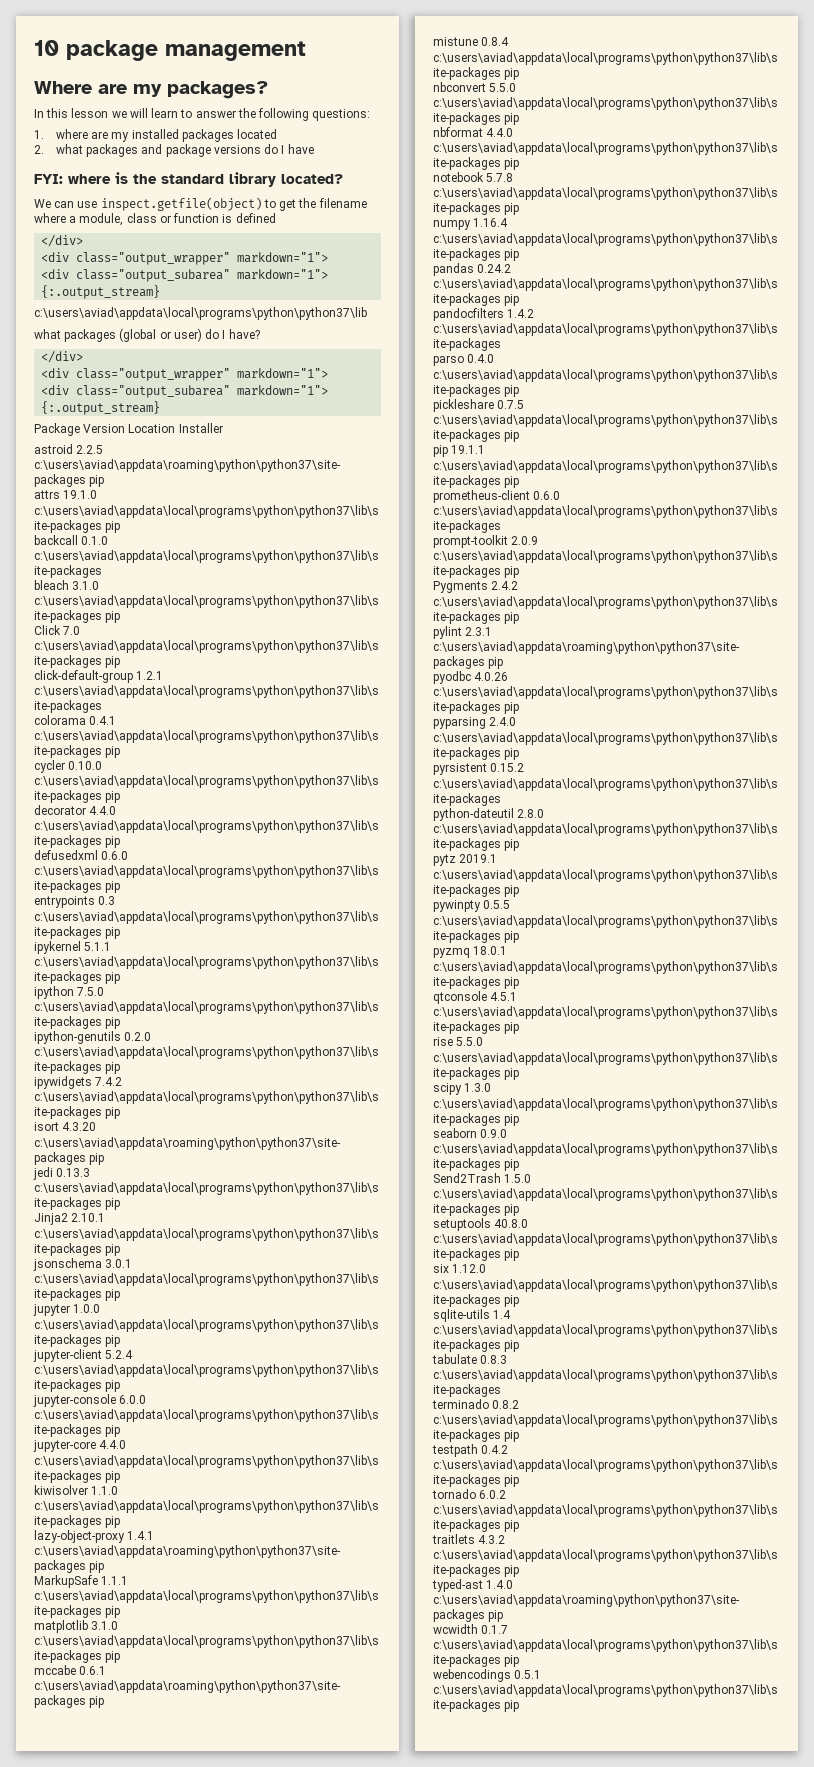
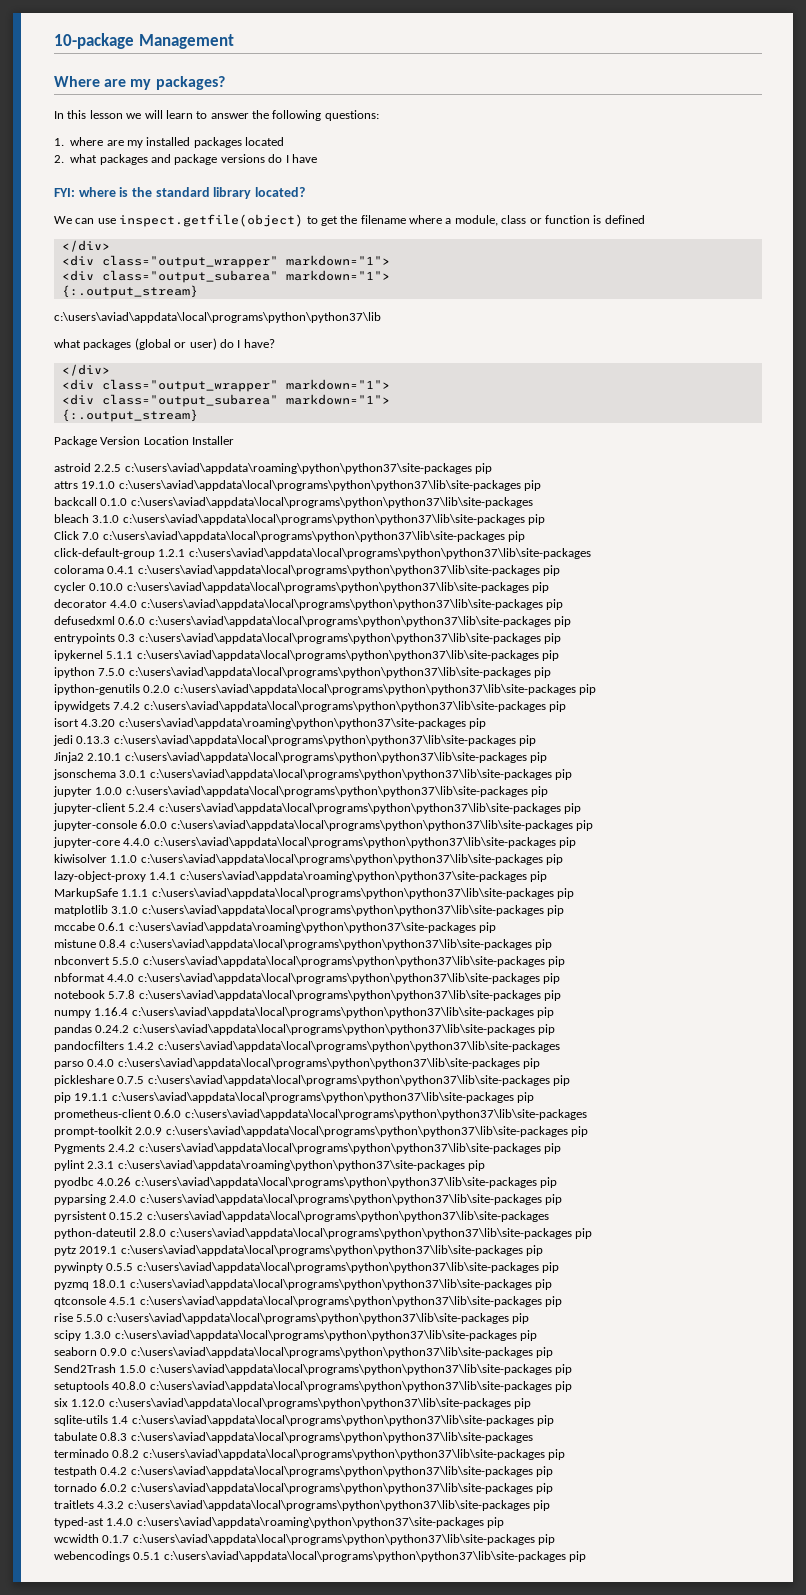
- 10 package management
+ 10-package Management

